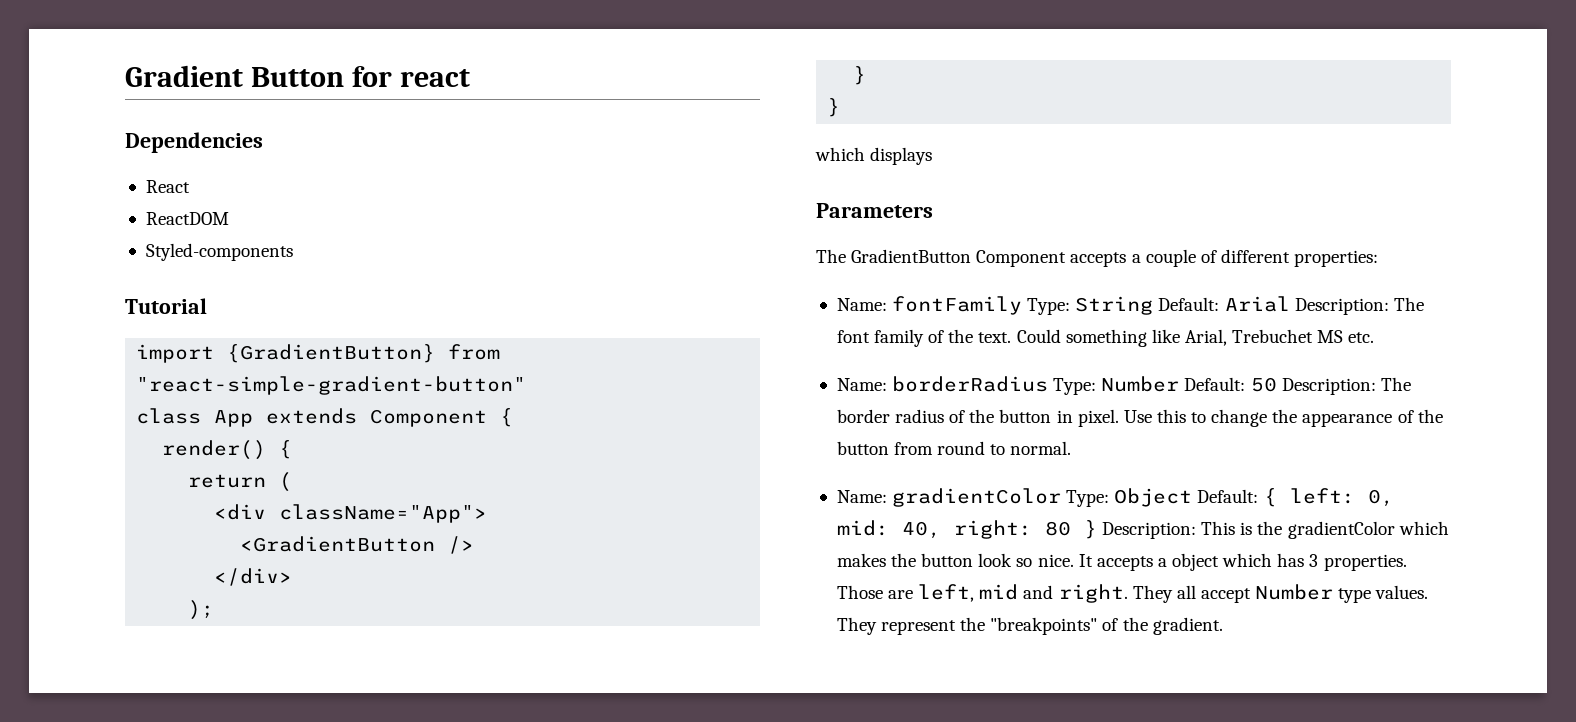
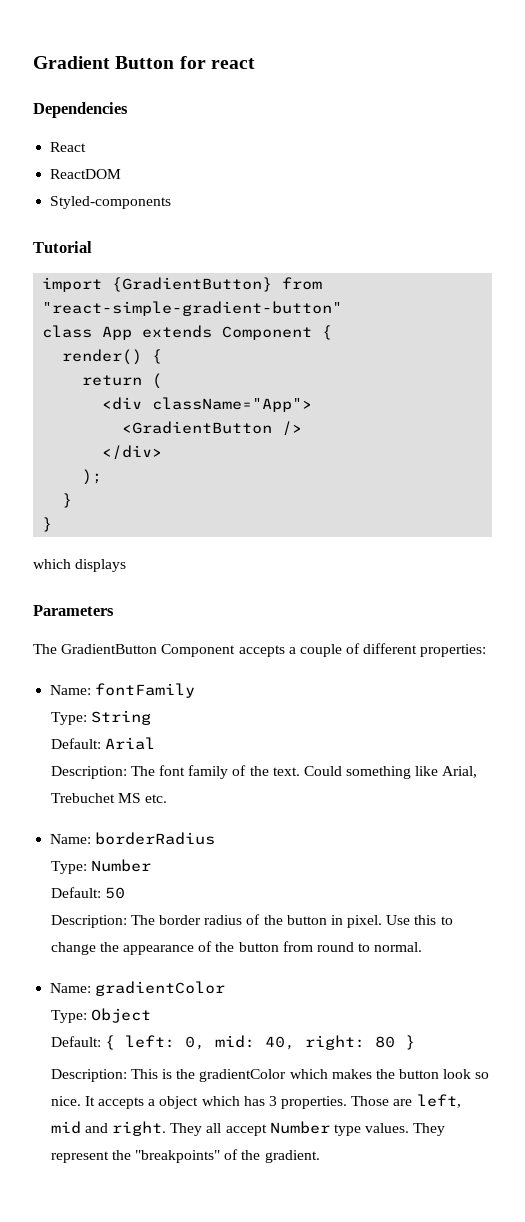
- Name: fontFamily Type: String Default: Arial Description: The font family of the text.
+ Name: fontFamily
+ Type: String
+ Default: Arial
+ Description: The font family of the text.
- Name: borderRadius Type: Number Default: 50 Description: The border radius of the button in pixel.
+ Name: borderRadius
+ Type: Number
+ Default: 50
+ Description: The border radius of the button in pixel.
- Name: gradientColor Type: Object Default: { left: 0, mid: 40, right: 80 } Description: This is the gradientColor which makes the button look so nice.
+ Name: gradientColor
+ Type: Object
+ Default: { left: 0, mid: 40, right: 80 }
+ Description: This is the gradientColor which makes the button look so nice.

